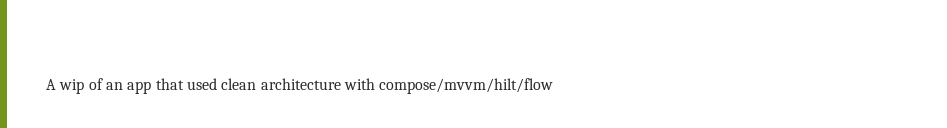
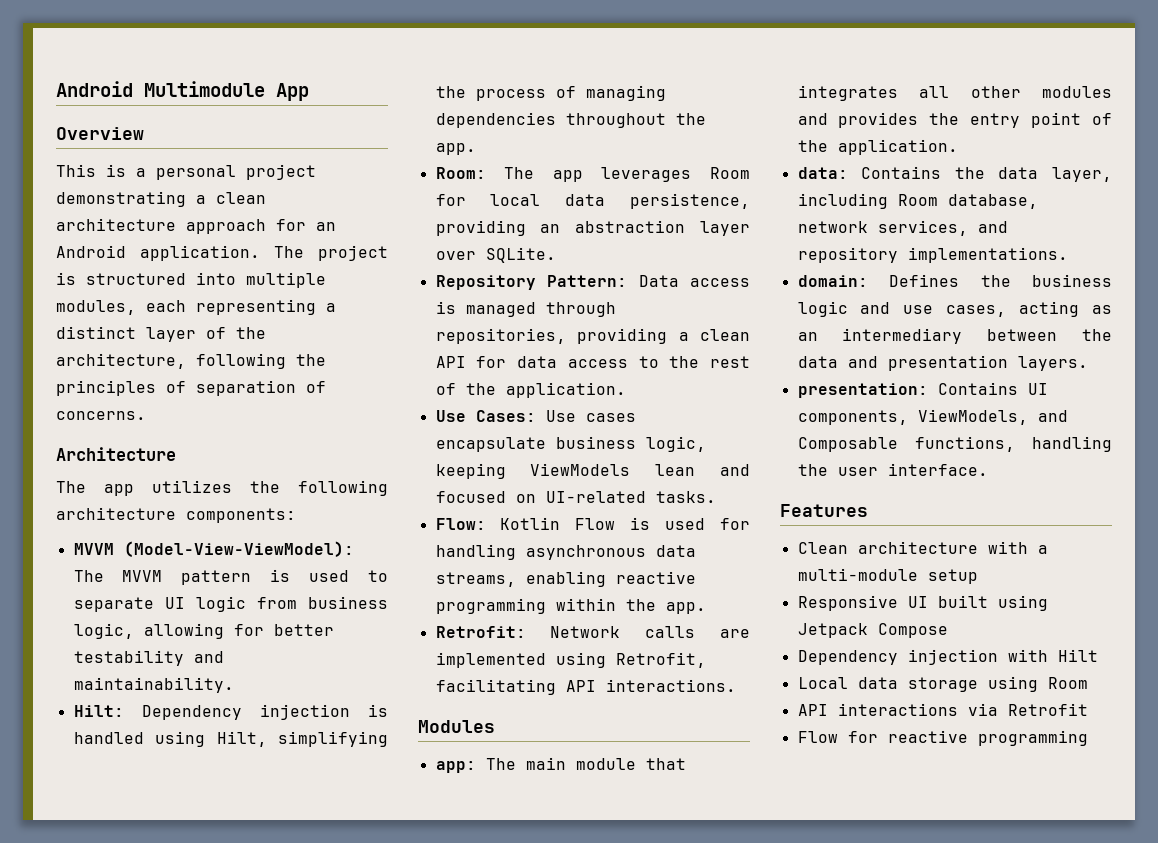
- A wip of an app that used clean architecture with compose/mvvm/hilt/flow
+ Android Multimodule App
+ Overview
+ This is a personal project demonstrating a clean architecture approach for an Android application. The project is structured into multiple modules, each representing a distinct layer of the architecture, following the principles of separation of concerns.
+ Architecture
+ The app utilizes the following architecture components:
+ MVVM (Model-View-ViewModel): The MVVM pattern is used to separate UI logic from business logic, allowing for better testability and maintainability.
+ Hilt: Dependency injection is handled using Hilt, simplifying the process of managing dependencies throughout the app.
+ Room: The app leverages Room for local data persistence, providing an abstraction layer over SQLite.
+ Repository Pattern: Data access is managed through repositories, providing a clean API for data access to the rest of the application.
+ Use Cases: Use cases encapsulate business logic, keeping ViewModels lean and focused on UI-related tasks.
+ Flow: Kotlin Flow is used for handling asynchronous data streams, enabling reactive programming within the app.
+ Retrofit: Network calls are implemented using Retrofit, facilitating API interactions.
+ Modules
+ app: The main module that integrates all other modules and provides the entry point of the application.
+ data: Contains the data layer, including Room database, network services, and repository implementations.
+ domain: Defines the business logic and use cases, acting as an intermediary between the data and presentation layers.
+ presentation: Contains UI components, ViewModels, and Composable functions, handling the user interface.
+ Features
+ Clean architecture with a multi-module setup
+ Responsive UI built using Jetpack Compose
+ Dependency injection with Hilt
+ Local data storage using Room
+ API interactions via Retrofit
+ Flow for reactive programming

